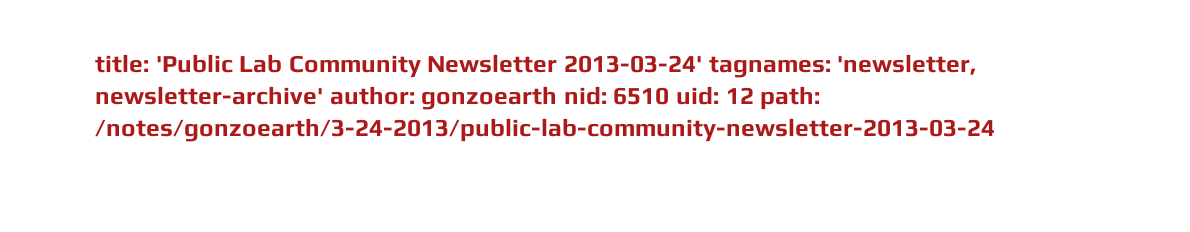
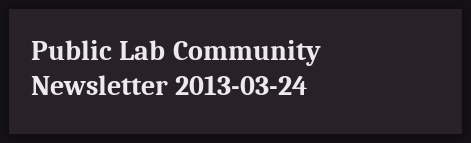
- title: 'Public Lab Community Newsletter 2013-03-24' tagnames: 'newsletter, newsletter-archive' author: gonzoearth nid: 6510 uid: 12 path: /notes/gonzoearth/3-24-2013/public-lab-community-newsletter-2013-03-24
+ Public Lab Community Newsletter 2013-03-24

